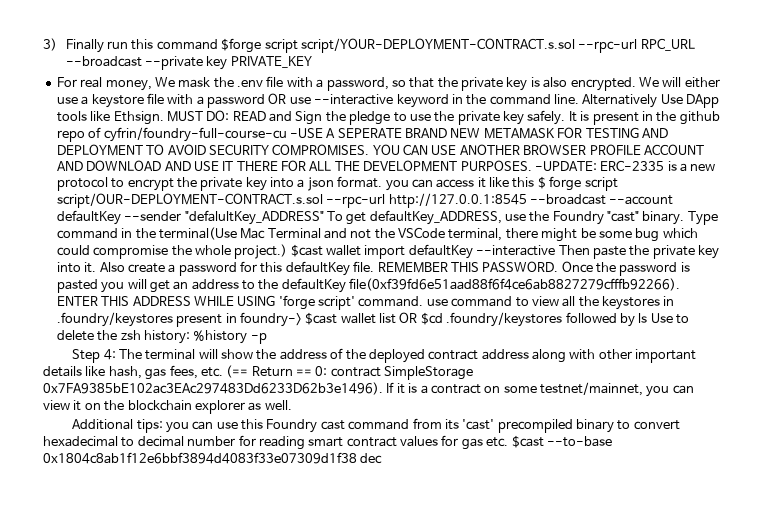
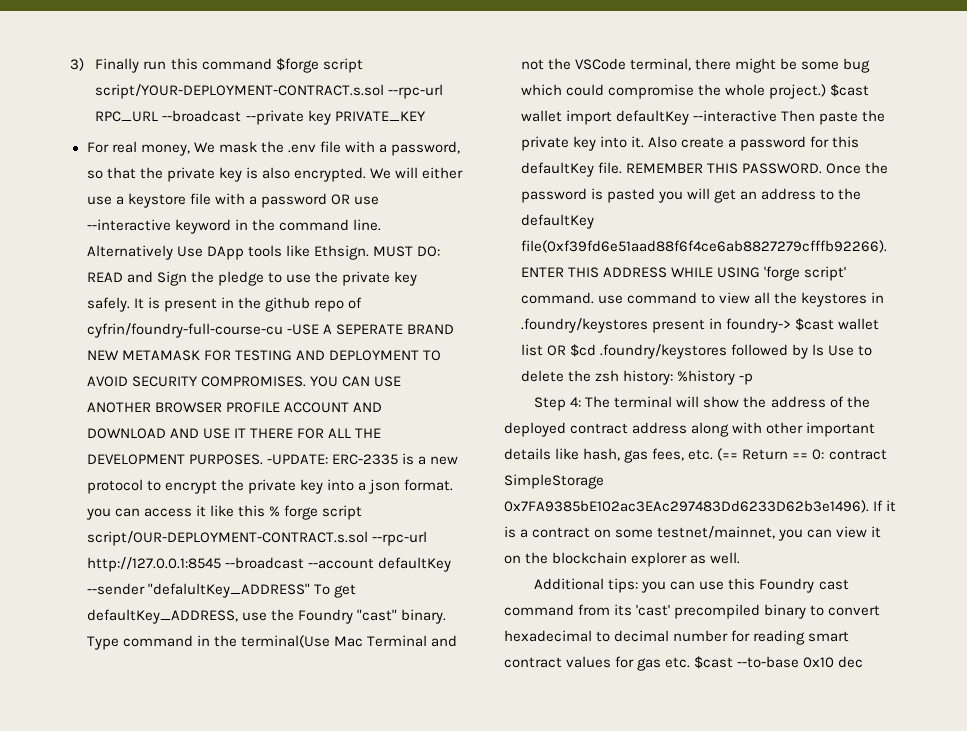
- -UPDATE: ERC-2335 is a new protocol to encrypt the private key into a json format. you can access it like this $ forge script script/OUR-DEPLOYMENT-CONTRACT.s.sol --rpc-url http://127.0.0.1:8545 --broadcast --account defaultKey --sender "defalultKey_ADDRESS" To get defaultKey_ADDRESS, use the Foundry "cast" binary.
+ -UPDATE: ERC-2335 is a new protocol to encrypt the private key into a json format. you can access it like this % forge script script/OUR-DEPLOYMENT-CONTRACT.s.sol --rpc-url http://127.0.0.1:8545 --broadcast --account defaultKey --sender "defalultKey_ADDRESS" To get defaultKey_ADDRESS, use the Foundry "cast" binary.
- Additional tips: you can use this Foundry cast command from its 'cast' precompiled binary to convert hexadecimal to decimal number for reading smart contract values for gas etc. $cast --to-base 0x1804c8ab1f12e6bbf3894d4083f33e07309d1f38 dec
+ Additional tips: you can use this Foundry cast command from its 'cast' precompiled binary to convert hexadecimal to decimal number for reading smart contract values for gas etc. $cast --to-base 0x10 dec

